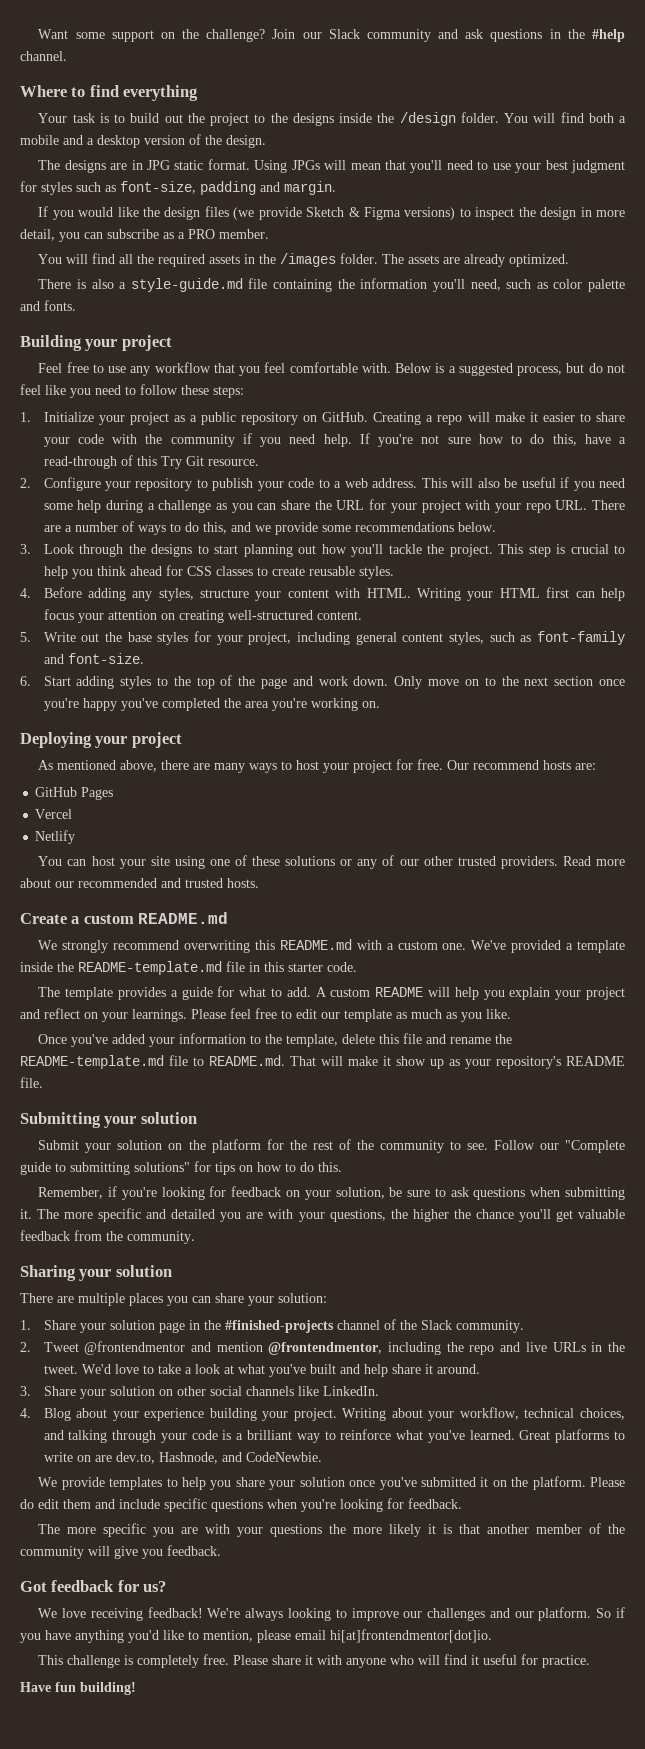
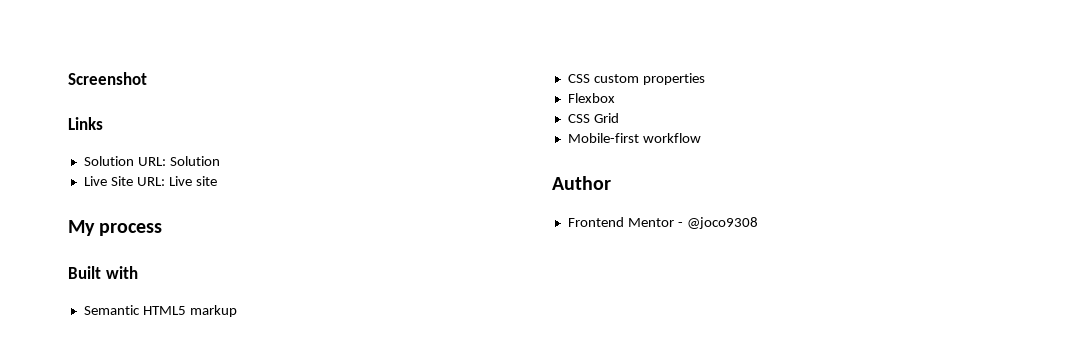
- Want some support on the challenge? Join our Slack community and ask questions in the #help channel.
- Where to find everything
- Your task is to build out the project to the designs inside the /design folder. You will find both a mobile and a desktop version of the design.
- The designs are in JPG static format. Using JPGs will mean that you'll need to use your best judgment for styles such as font-size, padding and margin.
- If you would like the design files (we provide Sketch & Figma versions) to inspect the design in more detail, you can subscribe as a PRO member.
- You will find all the required assets in the /images folder. The assets are already optimized.
- There is also a style-guide.md file containing the information you'll need, such as color palette and fonts.
- Building your project
- Feel free to use any workflow that you feel comfortable with. Below is a suggested process, but do not feel like you need to follow these steps:
- 1. Initialize your project as a public repository on GitHub. Creating a repo will make it easier to share your code with the community if you need help. If you're not sure how to do this, have a read-through of this Try Git resource.
- 2. Configure your repository to publish your code to a web address. This will also be useful if you need some help during a challenge as you can share the URL for your project with your repo URL. There are a number of ways to do this, and we provide some recommendations below.
- 3. Look through the designs to start planning out how you'll tackle the project. This step is crucial to help you think ahead for CSS classes to create reusable styles.
- 4. Before adding any styles, structure your content with HTML. Writing your HTML first can help focus your attention on creating well-structured content.
- 5. Write out the base styles for your project, including general content styles, such as font-family and font-size.
- 6. Start adding styles to the top of the page and work down. Only move on to the next section once you're happy you've completed the area you're working on.
- Deploying your project
- As mentioned above, there are many ways to host your project for free. Our recommend hosts are:
- GitHub Pages
- Vercel
- Netlify
- You can host your site using one of these solutions or any of our other trusted providers. Read more about our recommended and trusted hosts.
- Create a custom README.md
- We strongly recommend overwriting this README.md with a custom one. We've provided a template inside the README-template.md file in this starter code.
- The template provides a guide for what to add. A custom README will help you explain your project and reflect on your learnings. Please feel free to edit our template as much as you like.
- Once you've added your information to the template, delete this file and rename the README-template.md file to README.md. That will make it show up as your repository's README file.
- Submitting your solution
- Submit your solution on the platform for the rest of the community to see. Follow our "Complete guide to submitting solutions" for tips on how to do this.
- Remember, if you're looking for feedback on your solution, be sure to ask questions when submitting it. The more specific and detailed you are with your questions, the higher the chance you'll get valuable feedback from the community.
- Sharing your solution
- There are multiple places you can share your solution:
- 1. Share your solution page in the #finished-projects channel of the Slack community.
- 2. Tweet @frontendmentor and mention @frontendmentor, including the repo and live URLs in the tweet. We'd love to take a look at what you've built and help share it around.
- 3. Share your solution on other social channels like LinkedIn.
- 4. Blog about your experience building your project. Writing about your workflow, technical choices, and talking through your code is a brilliant way to reinforce what you've learned. Great platforms to write on are dev.to, Hashnode, and CodeNewbie.
- We provide templates to help you share your solution once you've submitted it on the platform. Please do edit them and include specific questions when you're looking for feedback.
- The more specific you are with your questions the more likely it is that another member of the community will give you feedback.
- Got feedback for us?
- We love receiving feedback! We're always looking to improve our challenges and our platform. So if you have anything you'd like to mention, please email hi[at]frontendmentor[dot]io.
- This challenge is completely free. Please share it with anyone who will find it useful for practice.
- Have fun building!
+ Screenshot
+ Links
+ Solution URL: Solution
+ Live Site URL: Live site
+ My process
+ Built with
+ Semantic HTML5 markup
+ CSS custom properties
+ Flexbox
+ CSS Grid
+ Mobile-first workflow
+ Author
+ Frontend Mentor - @joco9308

